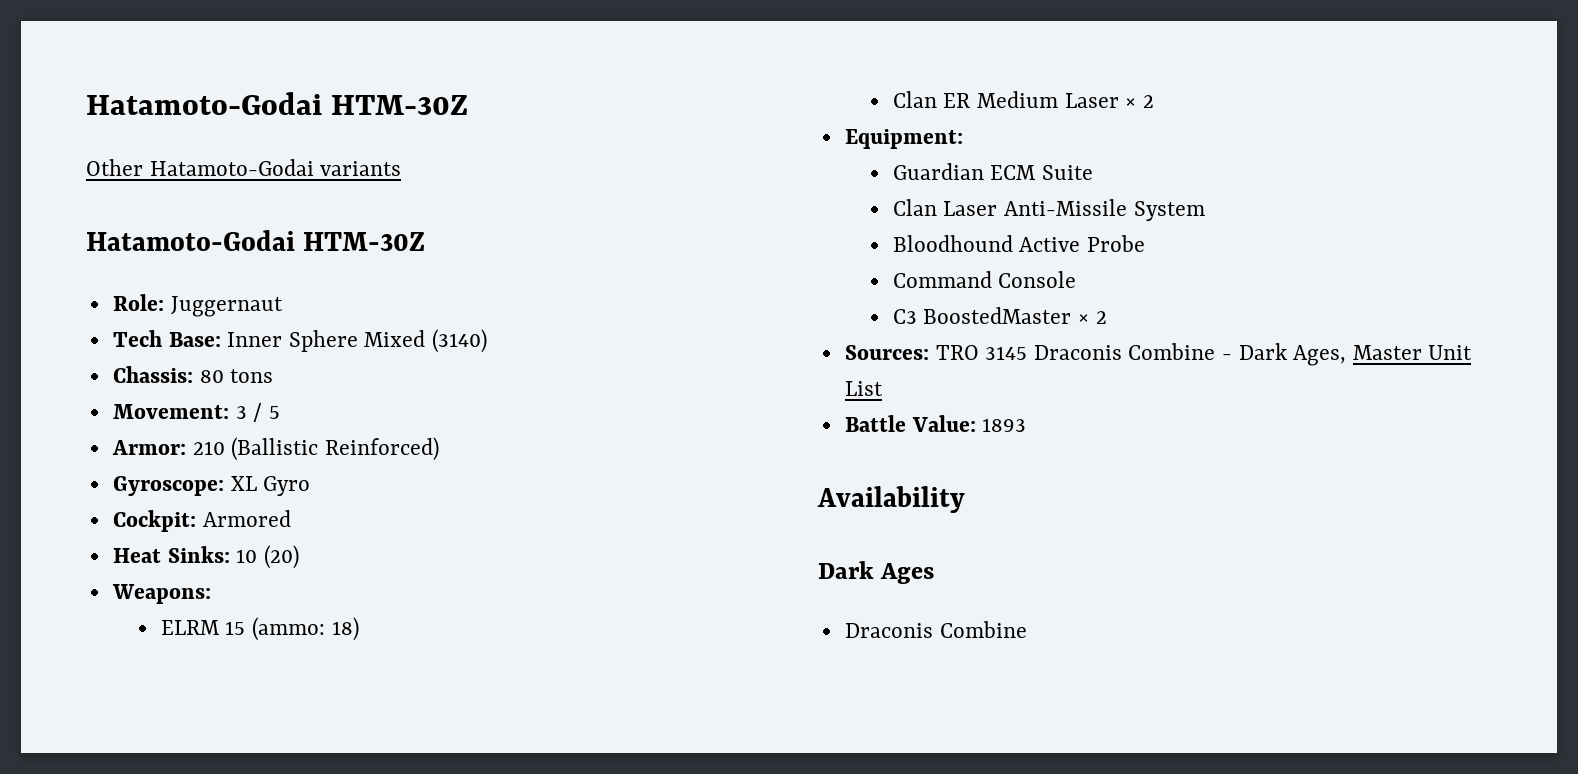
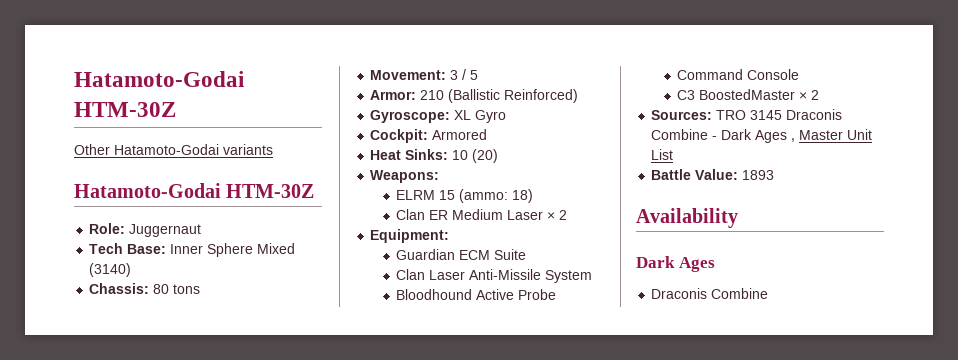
- Sources: TRO 3145 Draconis Combine - Dark Ages, Master Unit List
+ Sources: TRO 3145 Draconis Combine - Dark Ages , Master Unit List

